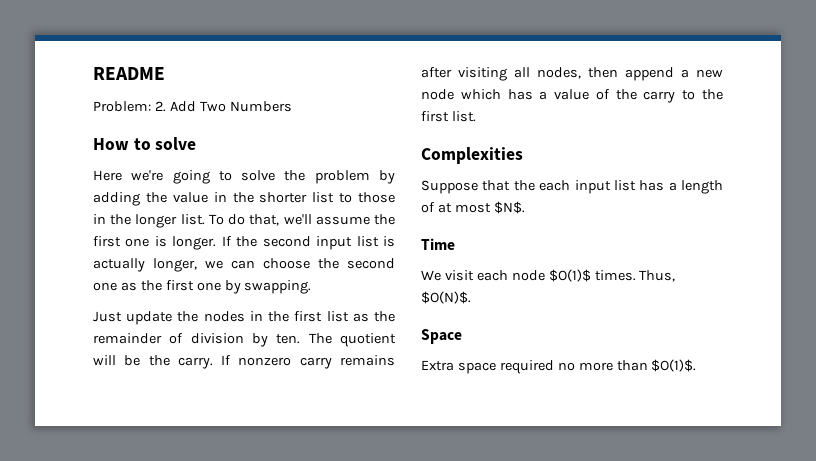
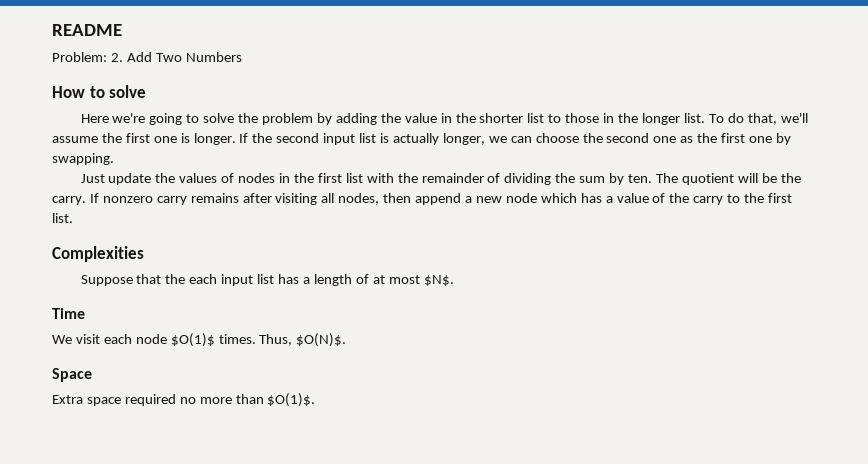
- Just update the nodes in the first list as the remainder of division by ten.
+ Just update the values of nodes in the first list with the remainder of dividing the sum by ten.

